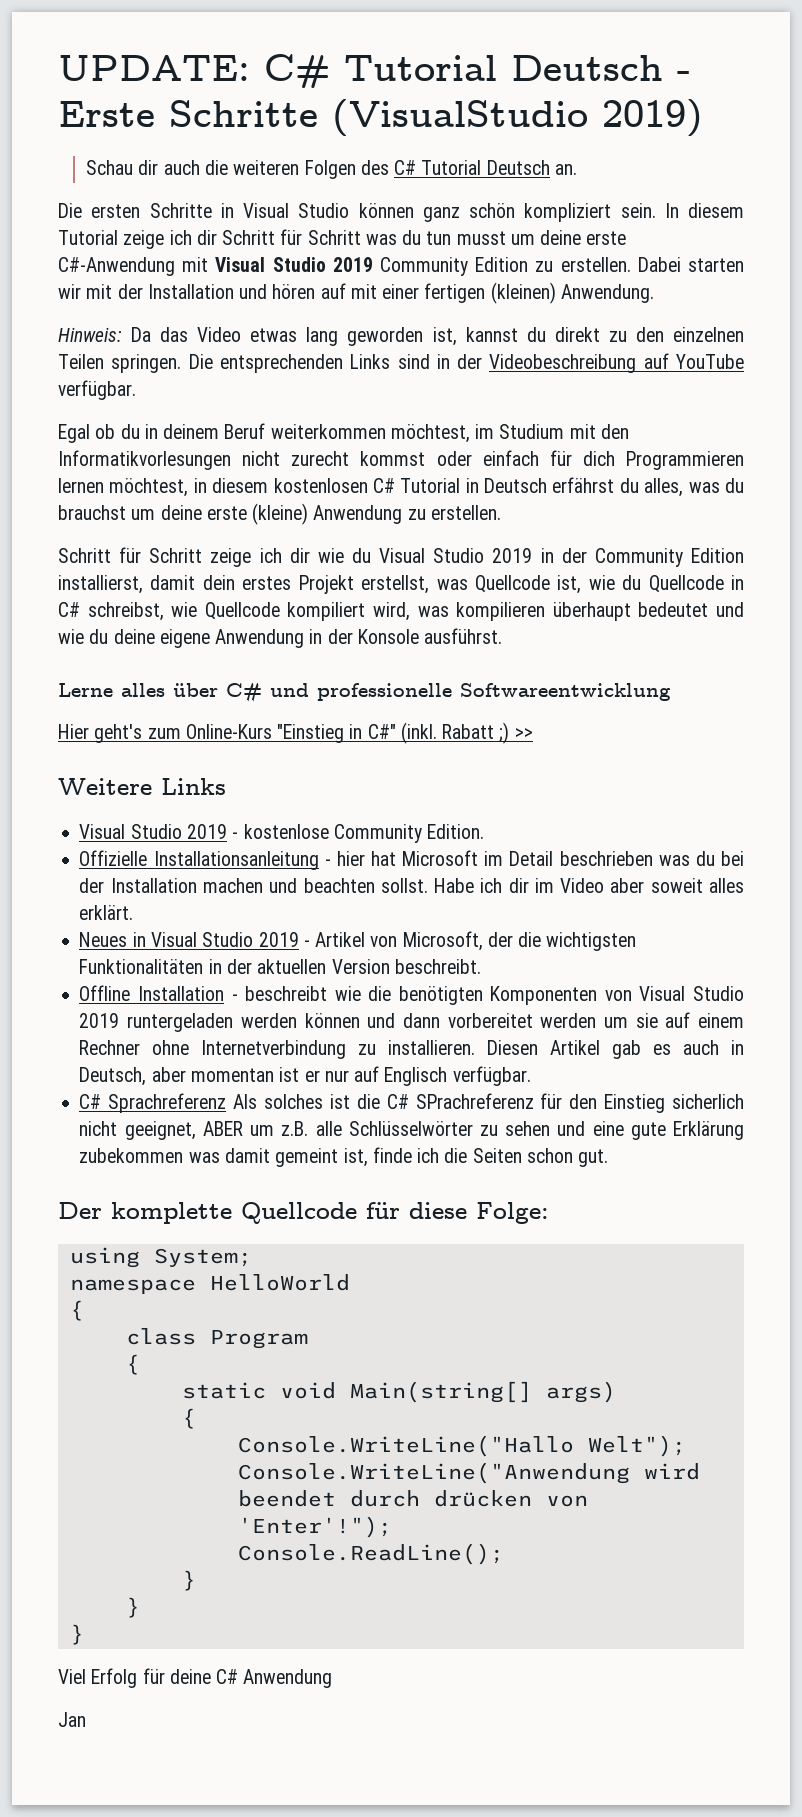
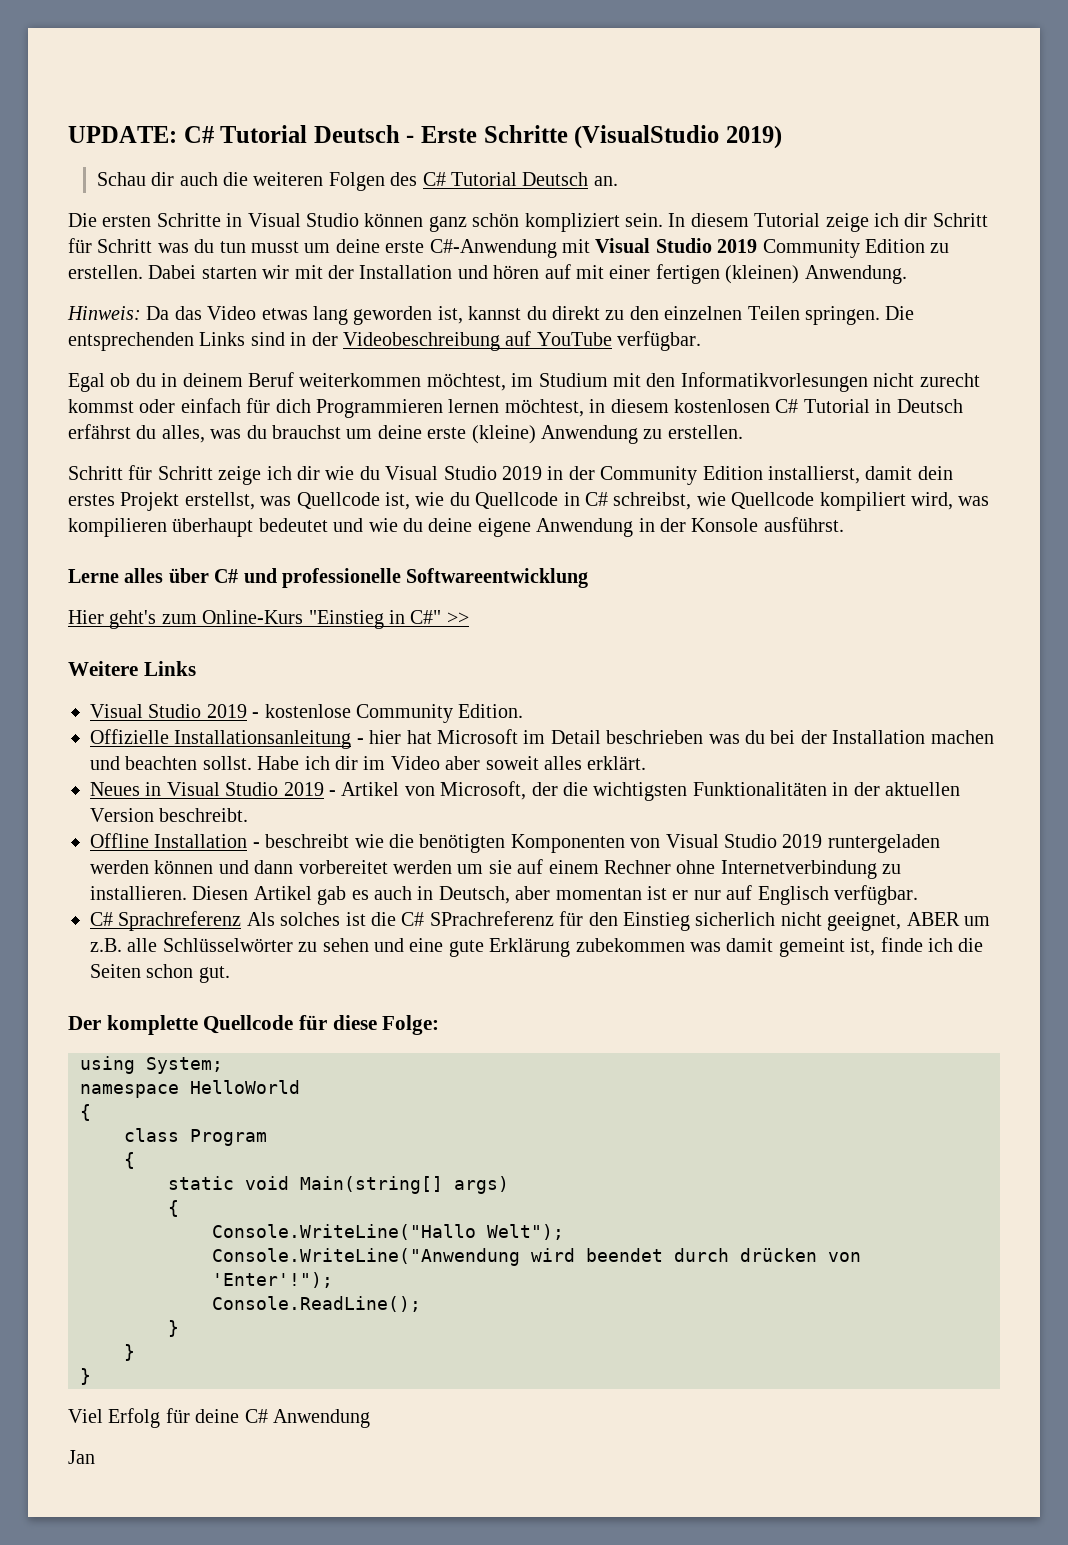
- Hier geht's zum Online-Kurs "Einstieg in C#" (inkl. Rabatt ;) >>
+ Hier geht's zum Online-Kurs "Einstieg in C#" >>

